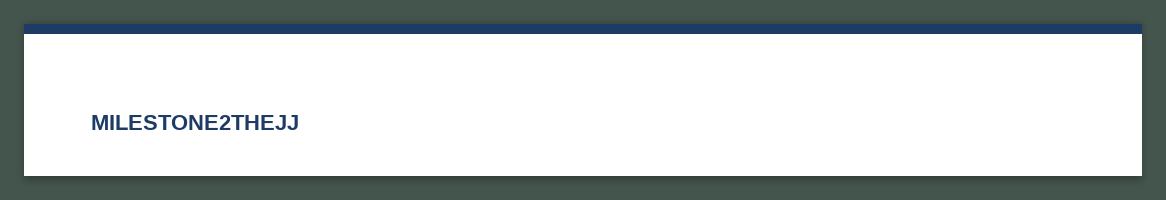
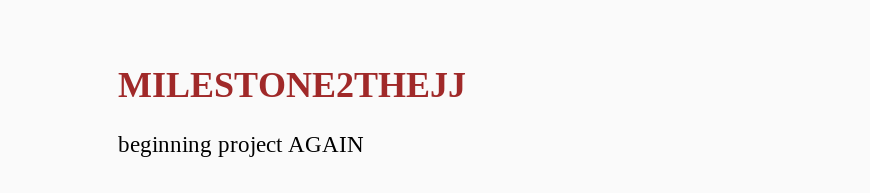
+ beginning project AGAIN

